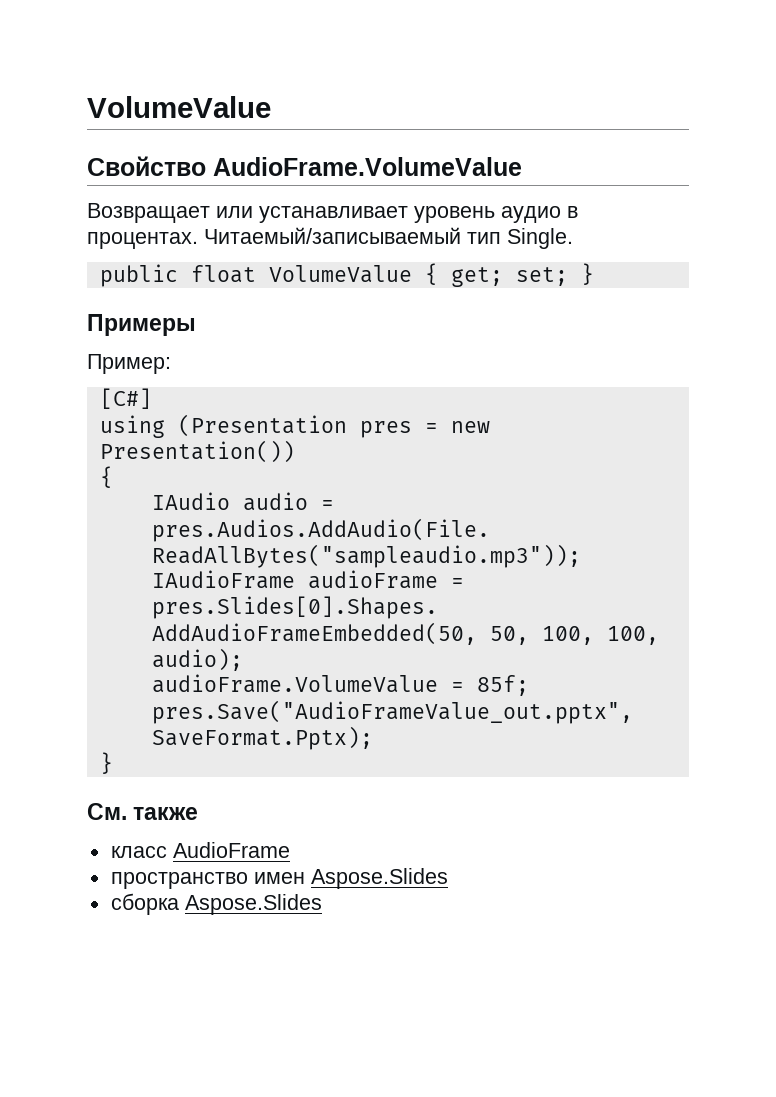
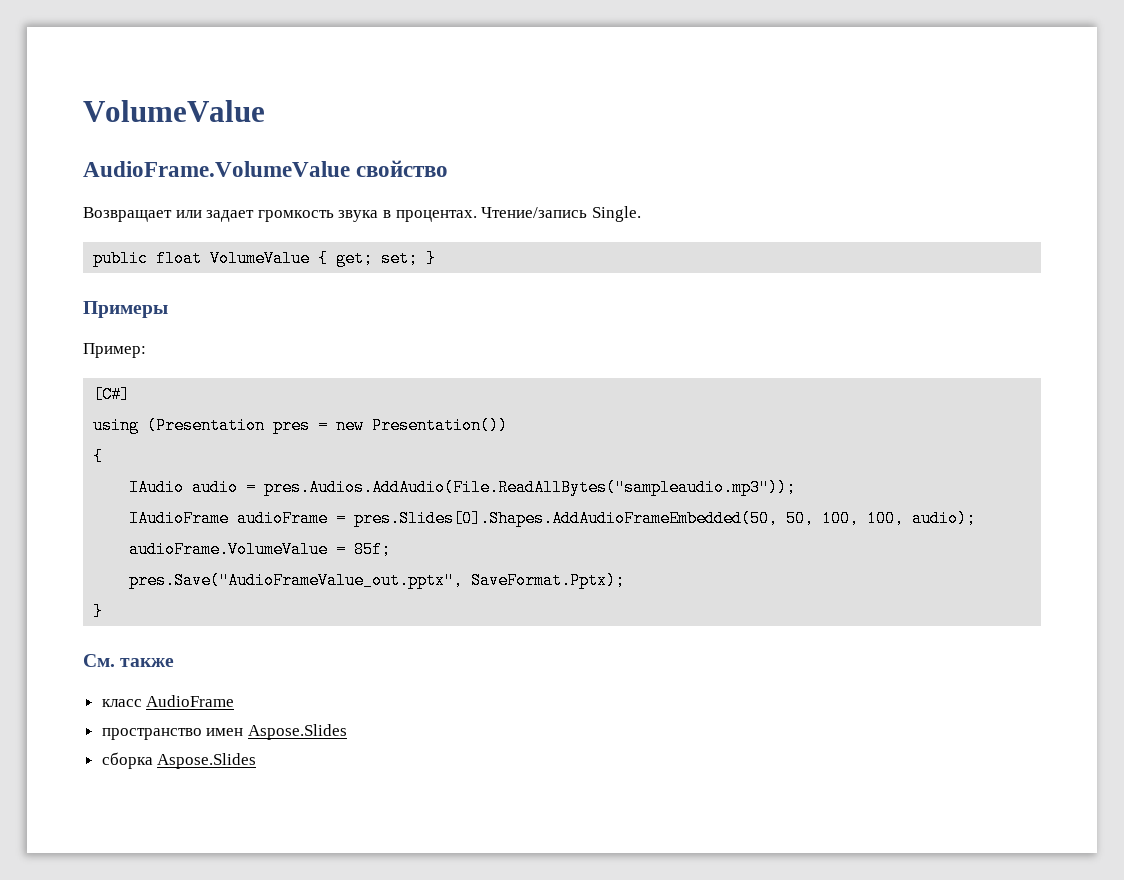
- Свойство AudioFrame.VolumeValue
+ AudioFrame.VolumeValue свойство
- Возвращает или устанавливает уровень аудио в процентах. Читаемый/записываемый тип Single.
+ Возвращает или задает громкость звука в процентах. Чтение/запись Single.

